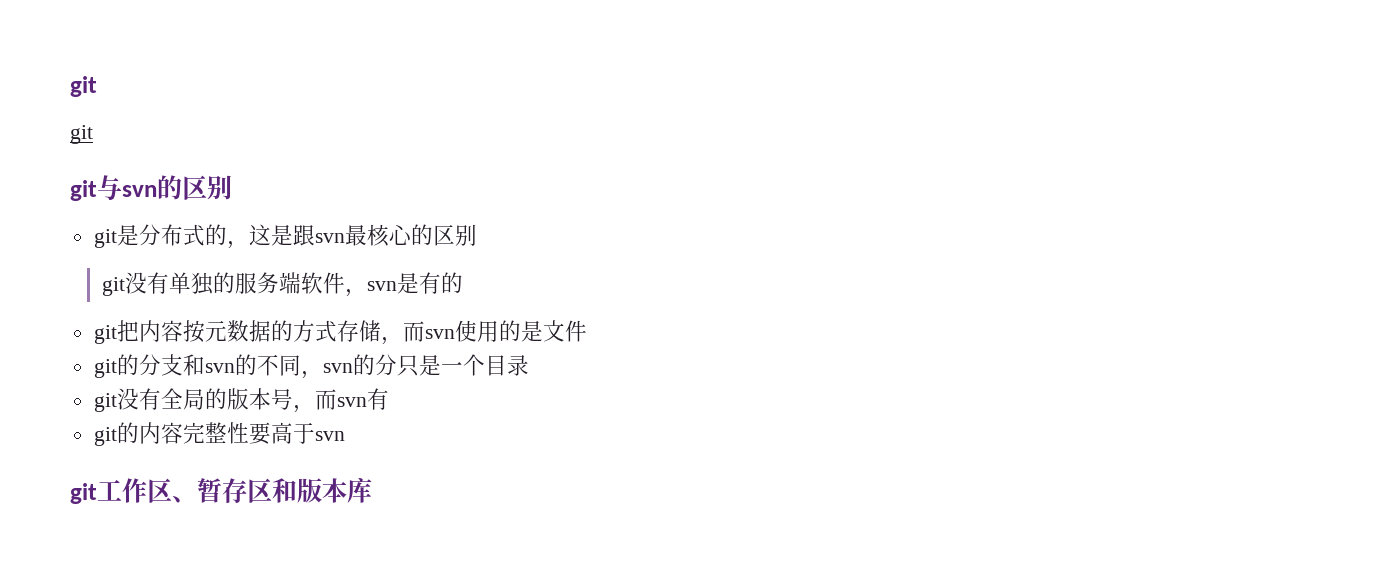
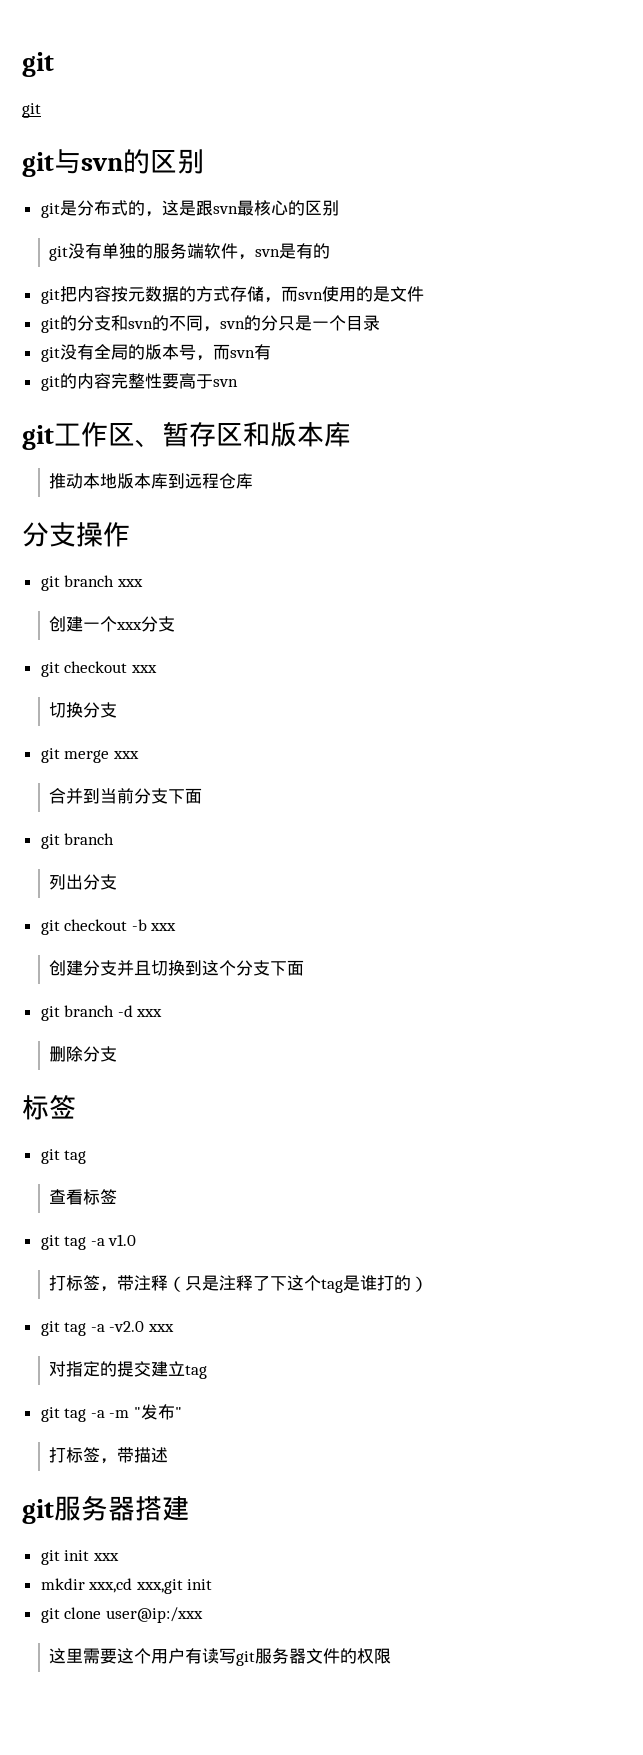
+ 推动本地版本库到远程仓库
+ 分支操作
+ git branch xxx
+ 创建一个xxx分支
+ git checkout xxx
+ 切换分支
+ git merge xxx
+ 合并到当前分支下面
+ git branch
+ 列出分支
+ git checkout -b xxx
+ 创建分支并且切换到这个分支下面
+ git branch -d xxx
+ 删除分支
+ 标签
+ git tag
+ 查看标签
+ git tag -a v1.0
+ 打标签，带注释（只是注释了下这个tag是谁打的）
+ git tag -a -v2.0 xxx
+ 对指定的提交建立tag
+ git tag -a -m "发布"
+ 打标签，带描述
+ git服务器搭建
+ git init xxx
+ mkdir xxx,cd xxx,git init
+ git clone user@ip:/xxx
+ 这里需要这个用户有读写git服务器文件的权限

